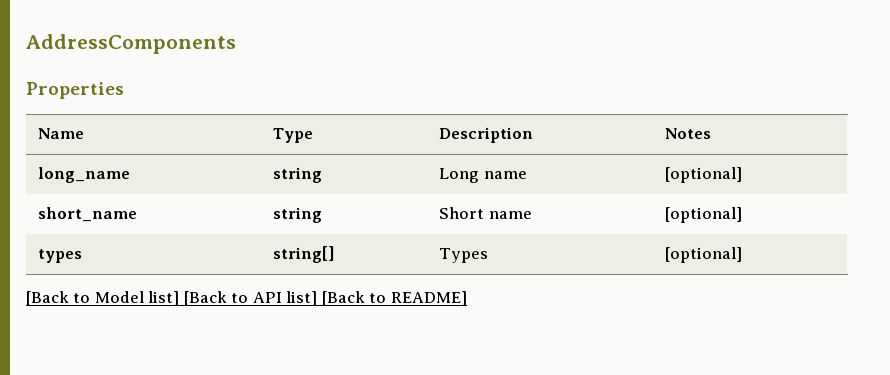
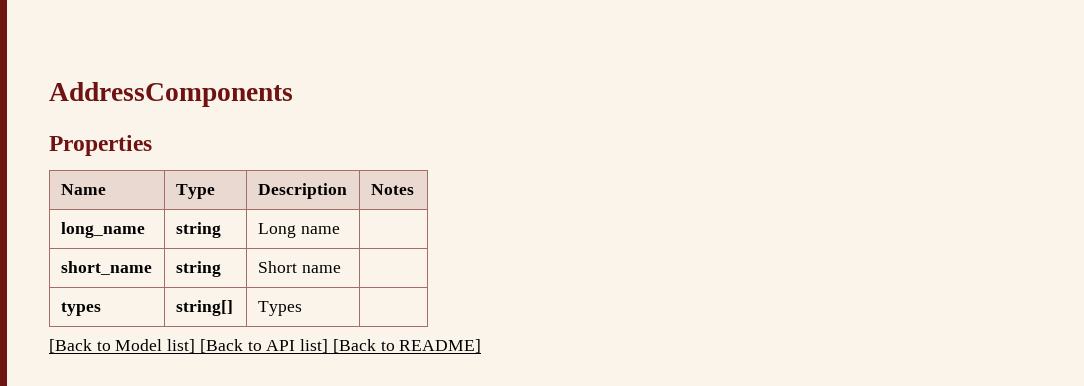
- long_name | string | Long name | [optional]
+ long_name | string | Long name |
- short_name | string | Short name | [optional]
+ short_name | string | Short name |
- types | string[] | Types | [optional]
+ types | string[] | Types |

